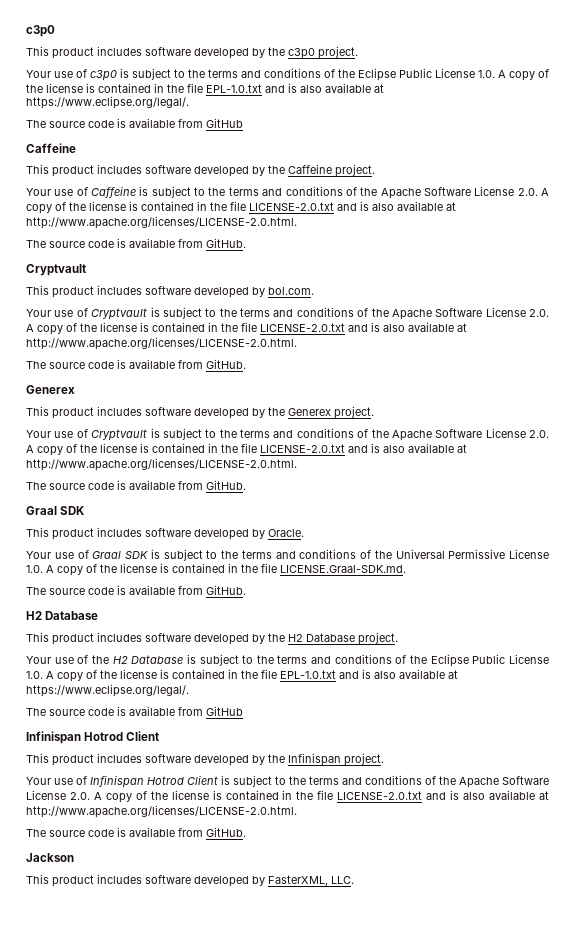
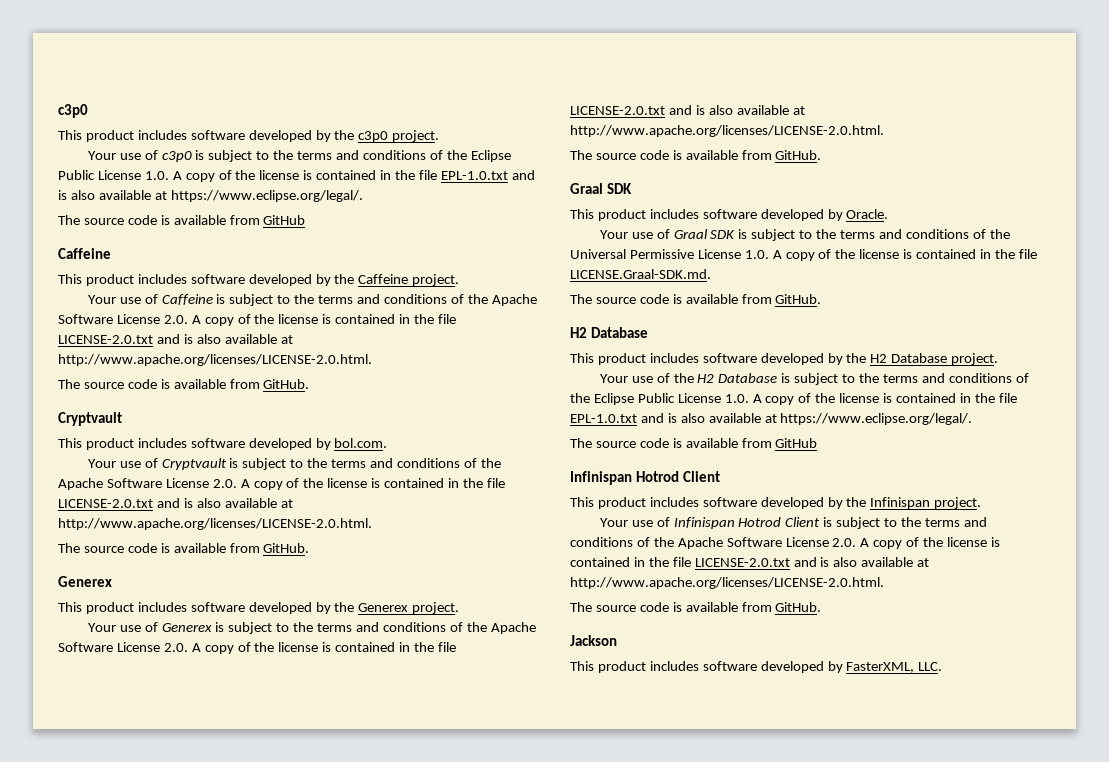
  This product includes software developed by the Generex project.
- Your use of Cryptvault is subject to the terms and conditions of the Apache Software License 2.0. A copy of the license is contained in the file LICENSE-2.0.txt and is also available at http://www.apache.org/licenses/LICENSE-2.0.html.
+ Your use of Generex is subject to the terms and conditions of the Apache Software License 2.0. A copy of the license is contained in the file LICENSE-2.0.txt and is also available at http://www.apache.org/licenses/LICENSE-2.0.html.

